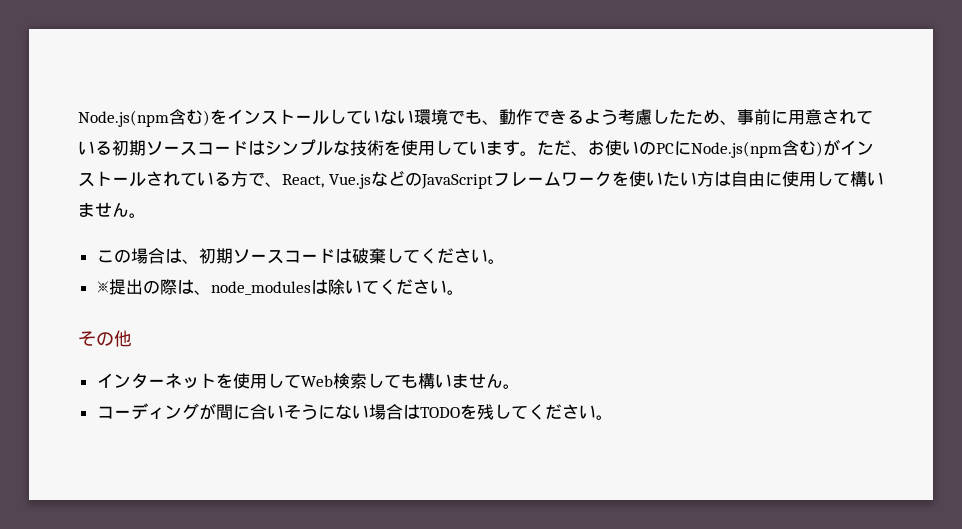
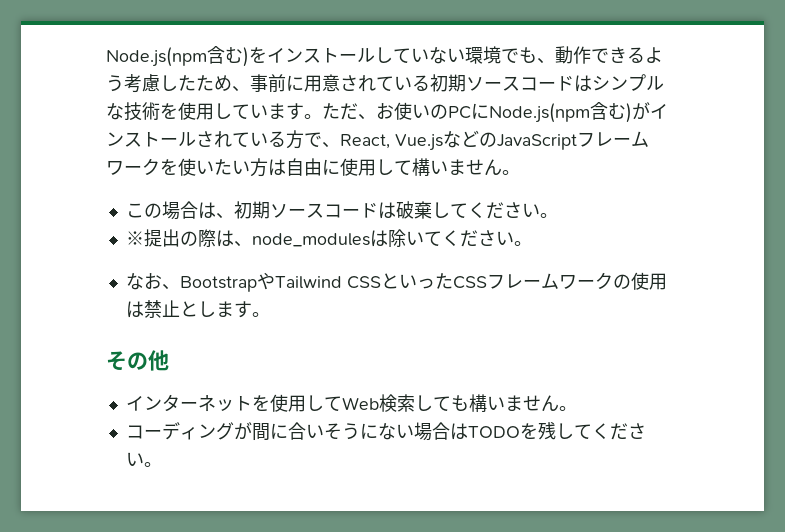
+ なお、BootstrapやTailwind CSSといったCSSフレームワークの使用は禁止とします。

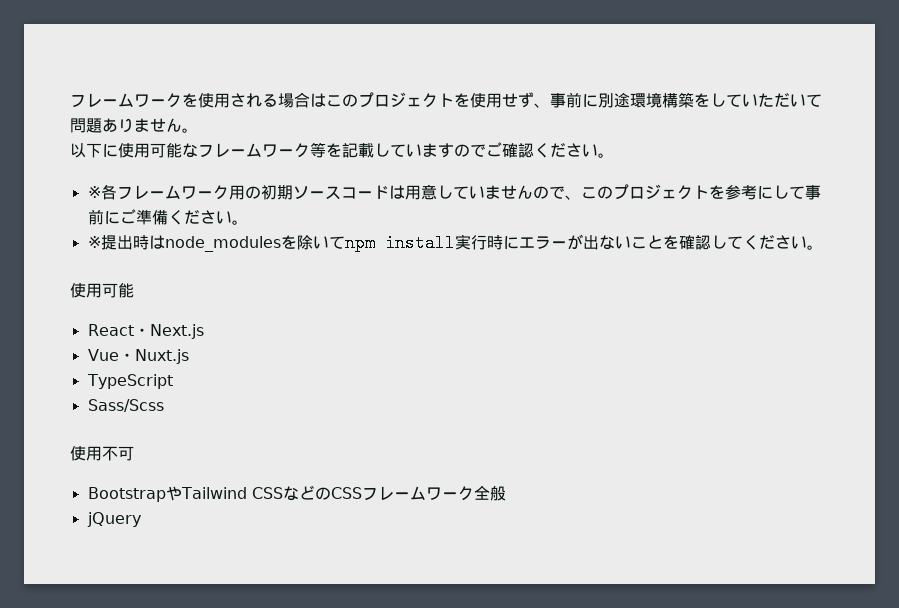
- Node.js(npm含む)をインストールしていない環境でも、動作できるよう考慮したため、事前に用意されている初期ソースコードはシンプルな技術を使用しています。ただ、お使いのPCにNode.js(npm含む)がインストールされている方で、React, Vue.jsなどのJavaScriptフレームワークを使いたい方は自由に使用して構いません。
- この場合は、初期ソースコードは破棄してください。
+ フレームワークを使用される場合はこのプロジェクトを使用せず、事前に別途環境構築をしていただいて問題ありません。
+ 以下に使用可能なフレームワーク等を記載していますのでご確認ください。
+ ※各フレームワーク用の初期ソースコードは用意していませんので、このプロジェクトを参考にして事前にご準備ください。
- ※提出の際は、node_modulesは除いてください。
- なお、BootstrapやTailwind CSSといったCSSフレームワークの使用は禁止とします。
- その他
- インターネットを使用してWeb検索しても構いません。
- コーディングが間に合いそうにない場合はTODOを残してください。
+ ※提出時はnode_modulesを除いてnpm install実行時にエラーが出ないことを確認してください。
+ 使用可能
+ React・Next.js
+ Vue・Nuxt.js
+ TypeScript
+ Sass/Scss
+ 使用不可
+ BootstrapやTailwind CSSなどのCSSフレームワーク全般
+ jQuery

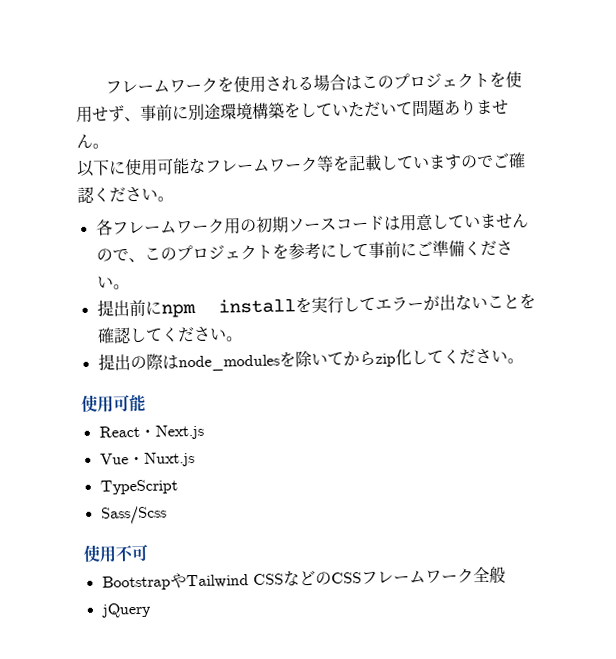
- ※各フレームワーク用の初期ソースコードは用意していませんので、このプロジェクトを参考にして事前にご準備ください。
+ 各フレームワーク用の初期ソースコードは用意していませんので、このプロジェクトを参考にして事前にご準備ください。
- ※提出時はnode_modulesを除いてnpm install実行時にエラーが出ないことを確認してください。
+ 提出前にnpm installを実行してエラーが出ないことを確認してください。
+ 提出の際はnode_modulesを除いてからzip化してください。

